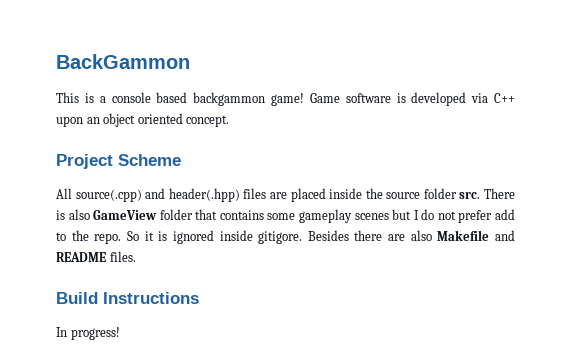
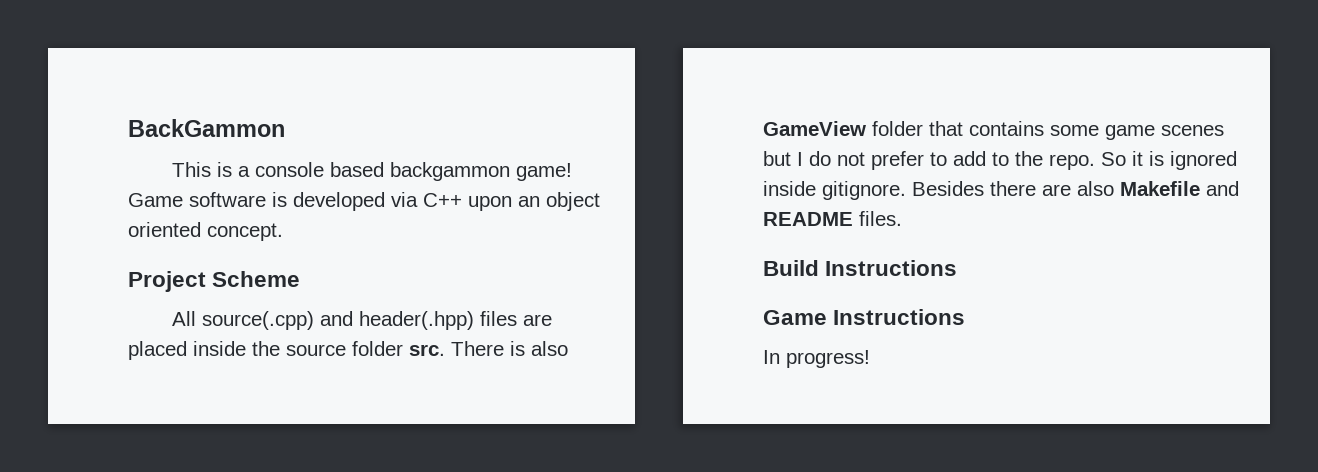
- There is also GameView folder that contains some gameplay scenes but I do not prefer add to the repo.
+ There is also GameView folder that contains some game scenes but I do not prefer to add to the repo.
- So it is ignored inside gitigore.
+ So it is ignored inside gitignore.
+ Game Instructions

